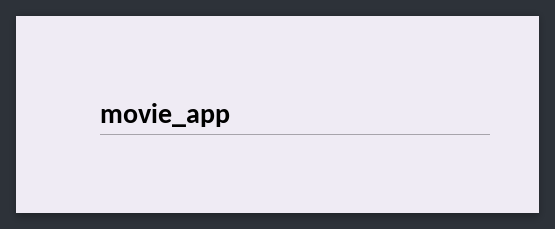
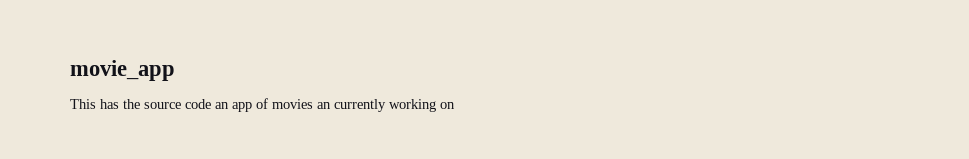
+ This has the source code an app of movies an currently working on

